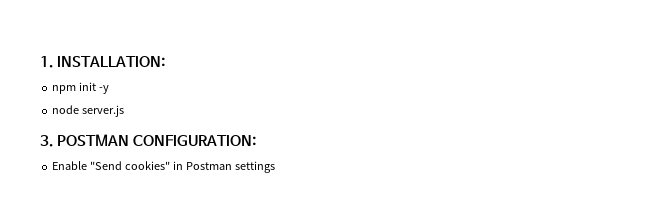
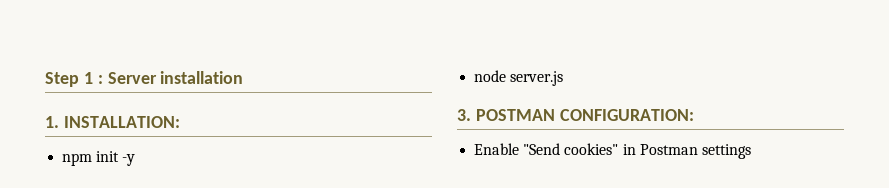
+ Step 1 : Server installation

